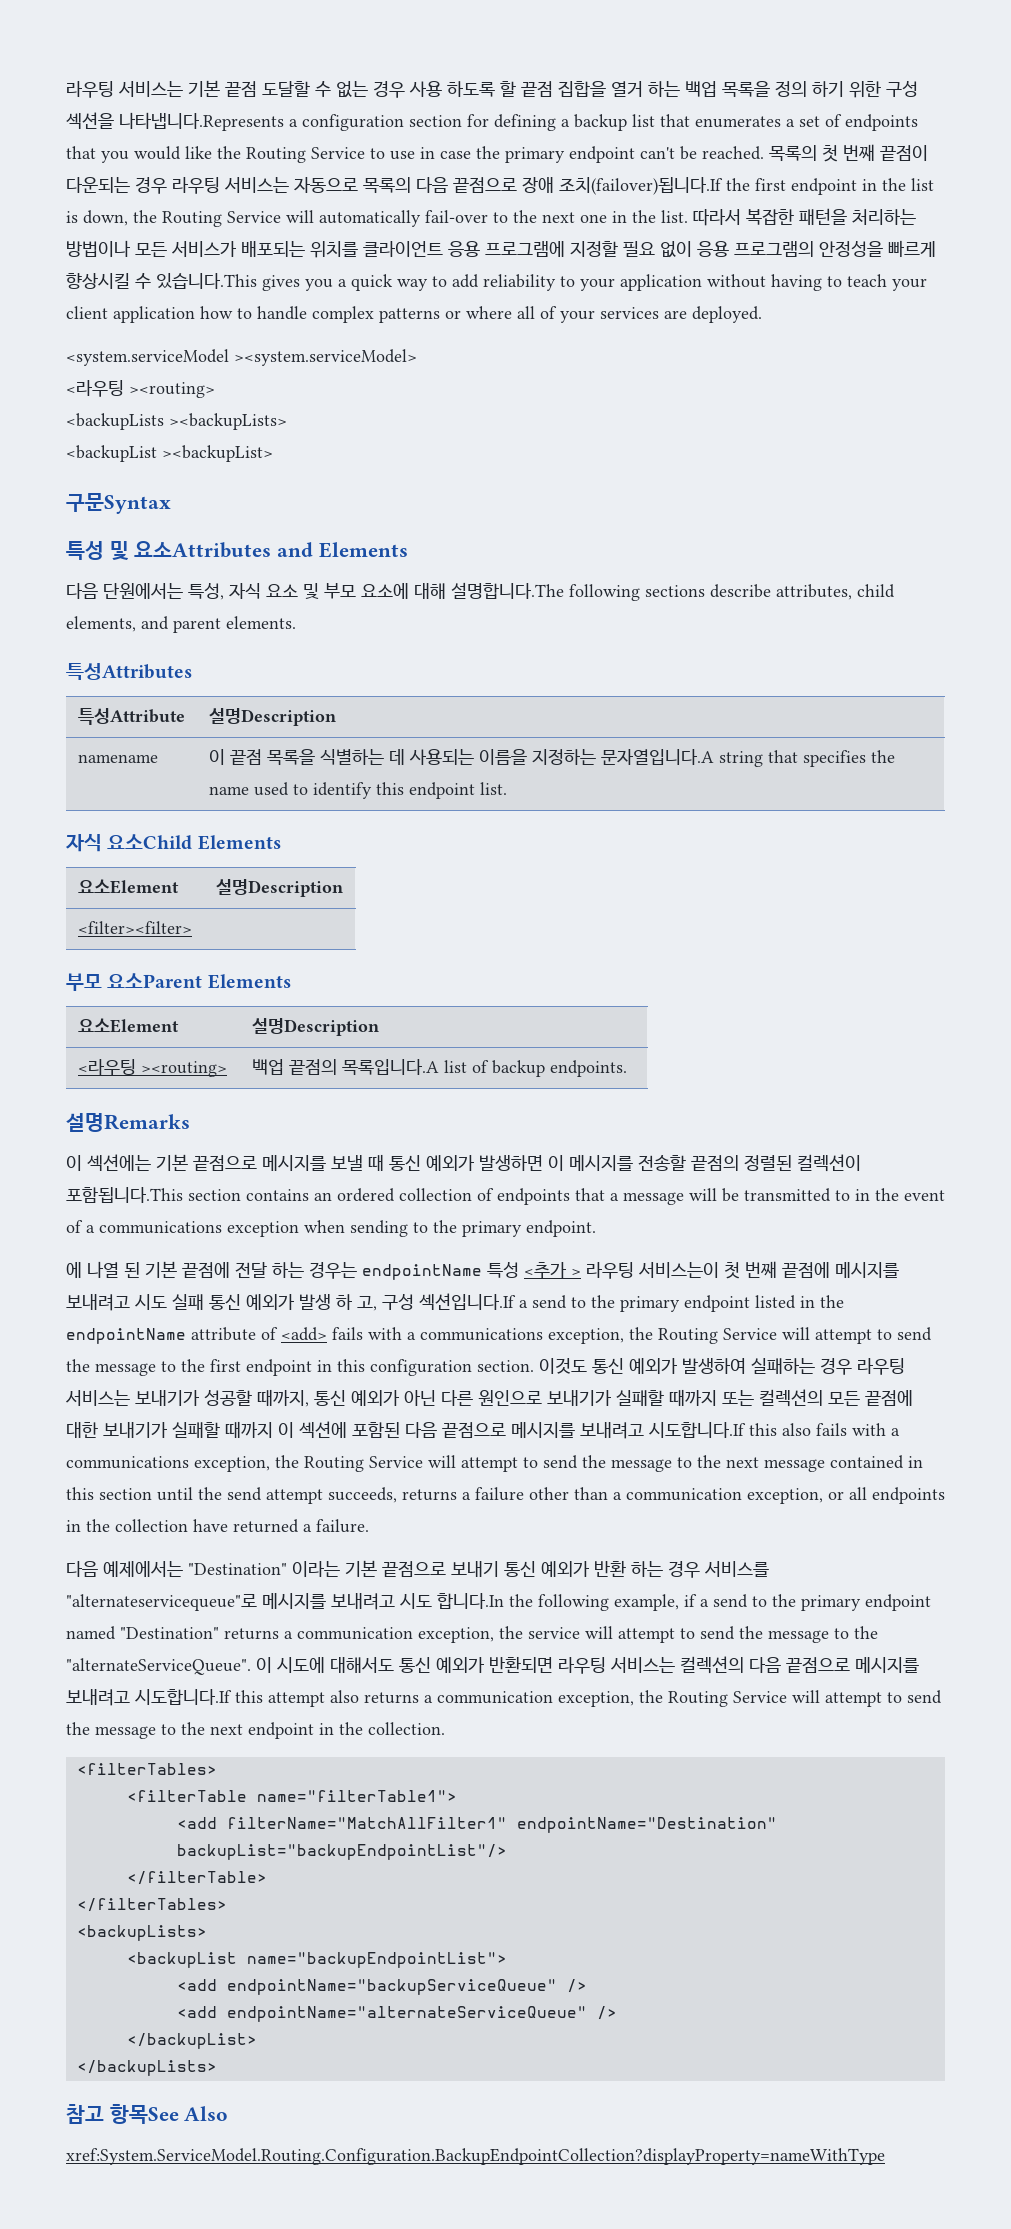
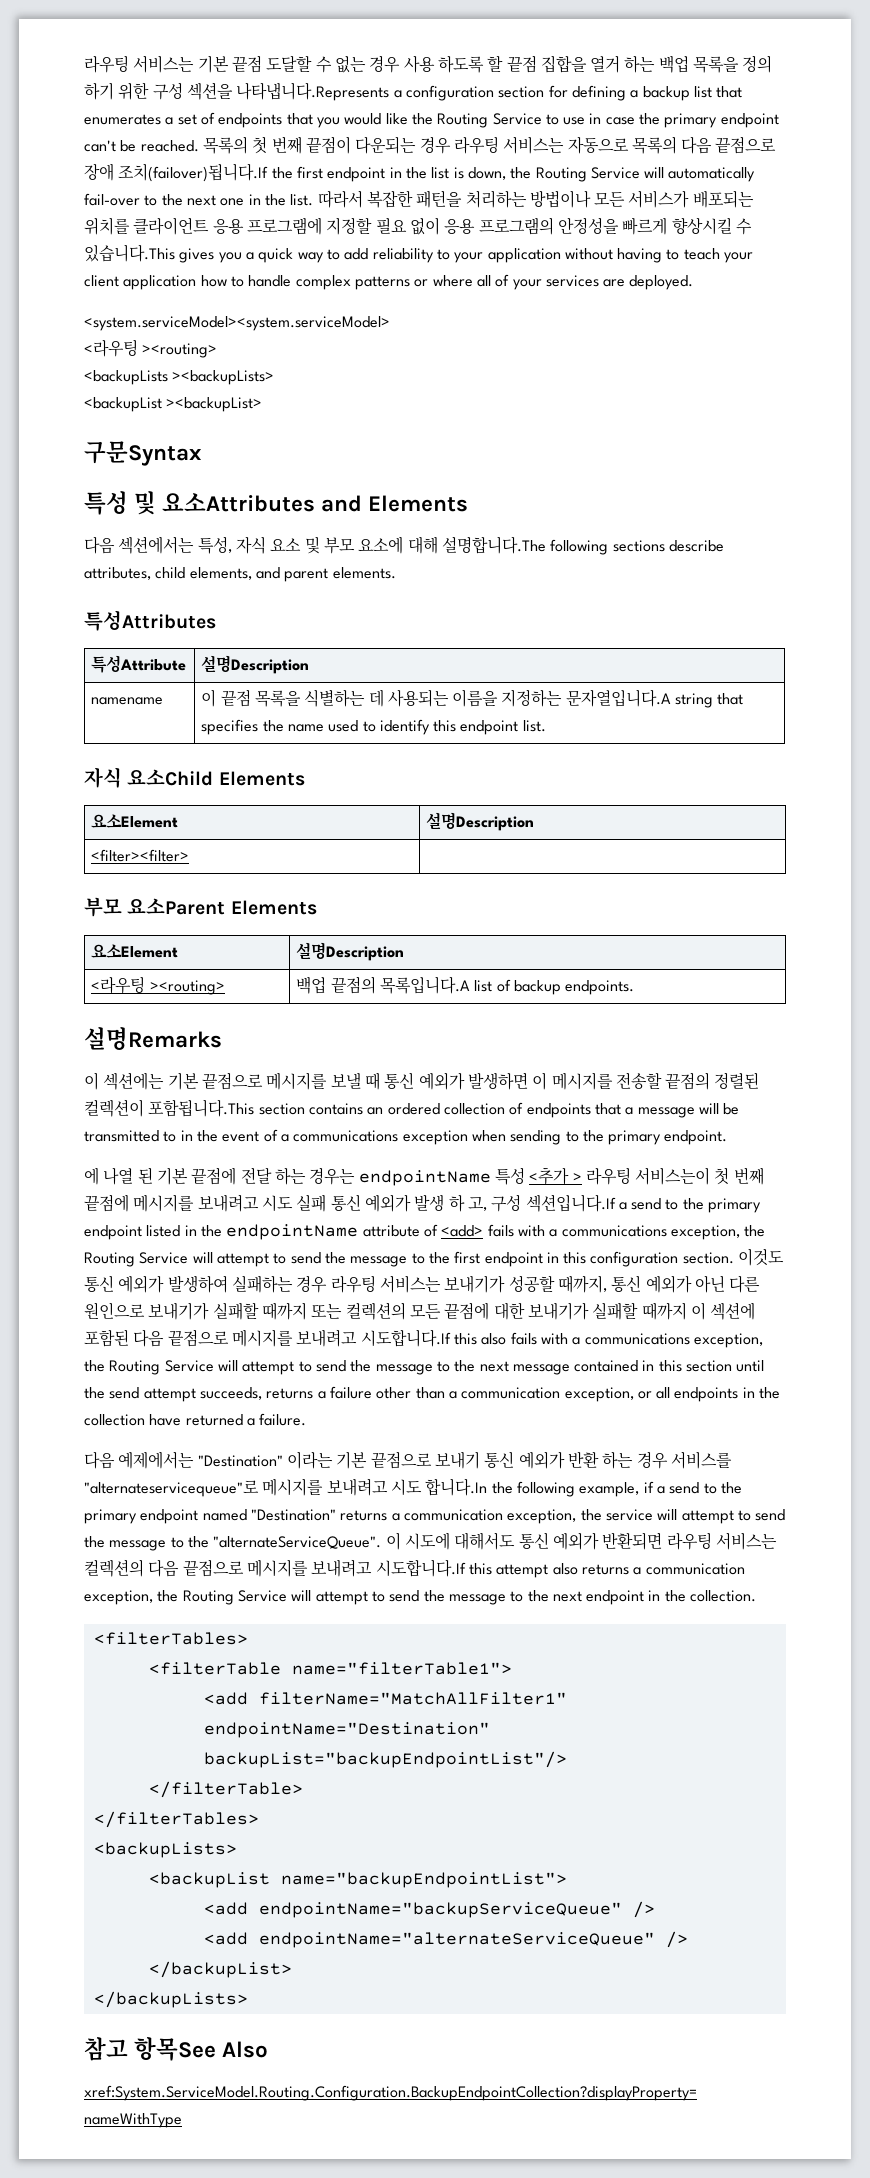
- <system.serviceModel ><system.serviceModel>
+ <system.serviceModel><system.serviceModel>
- 다음 단원에서는 특성, 자식 요소 및 부모 요소에 대해 설명합니다.The following sections describe attributes, child elements, and parent elements.
+ 다음 섹션에서는 특성, 자식 요소 및 부모 요소에 대해 설명합니다.The following sections describe attributes, child elements, and parent elements.

